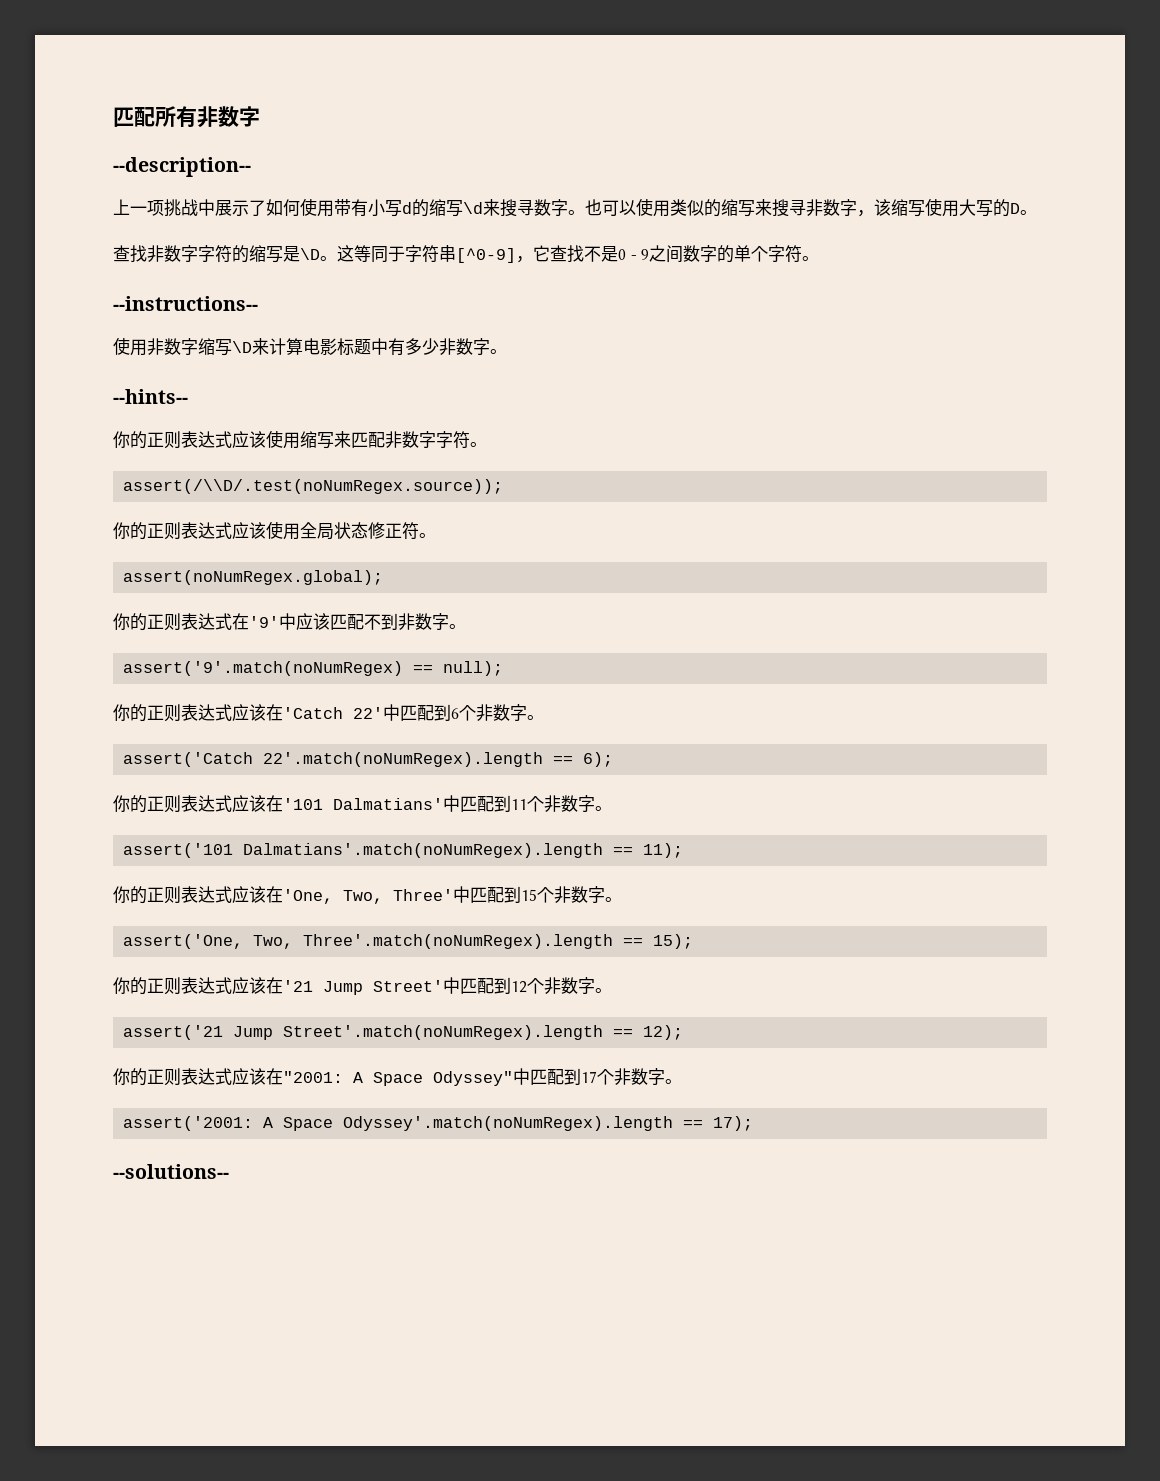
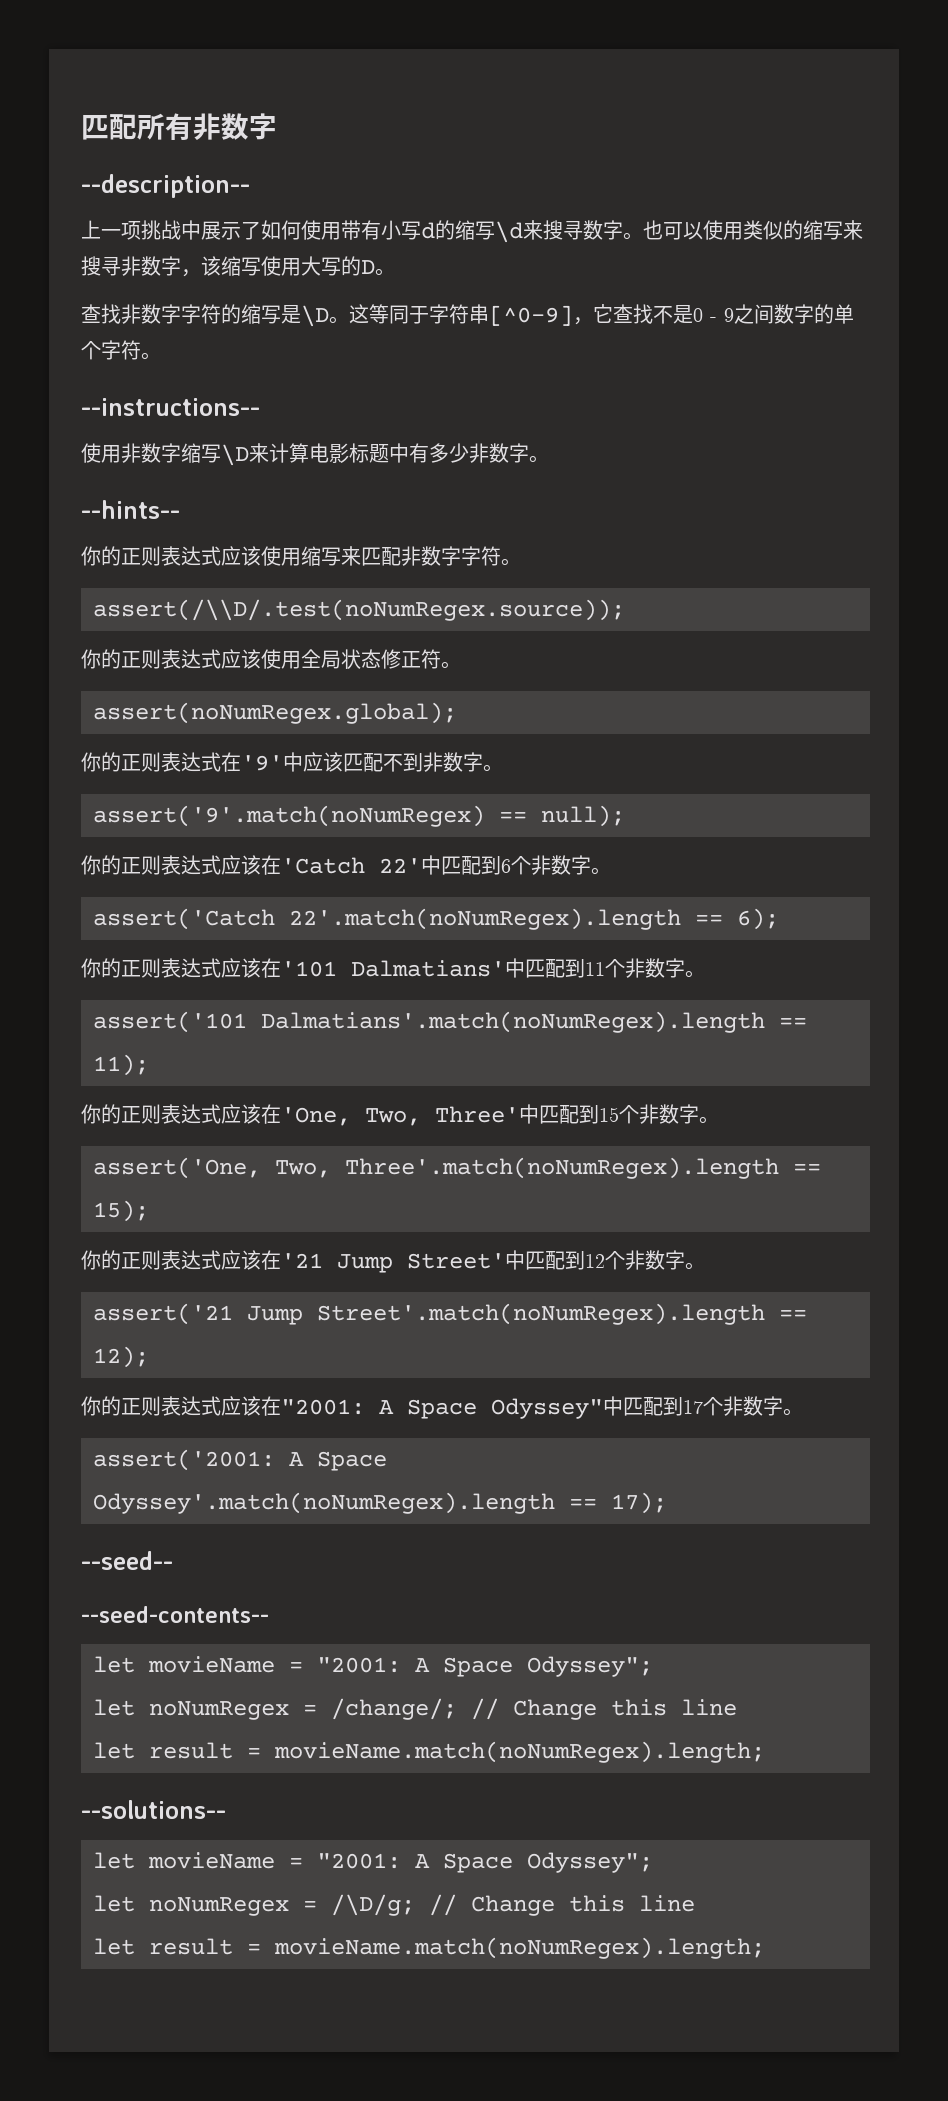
+ --seed--
+ --seed-contents--
+ let movieName = "2001: A Space Odyssey";
+ let noNumRegex = /change/; // Change this line
+ let result = movieName.match(noNumRegex).length;
  --solutions--
+ let movieName = "2001: A Space Odyssey";
+ let noNumRegex = /\D/g; // Change this line
+ let result = movieName.match(noNumRegex).length;

